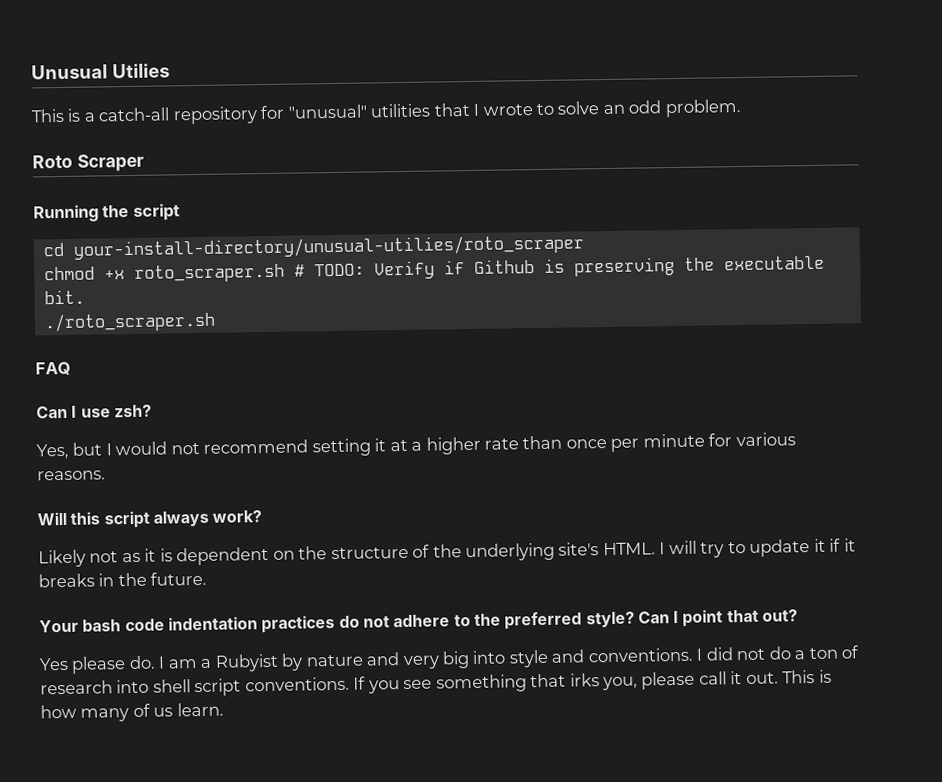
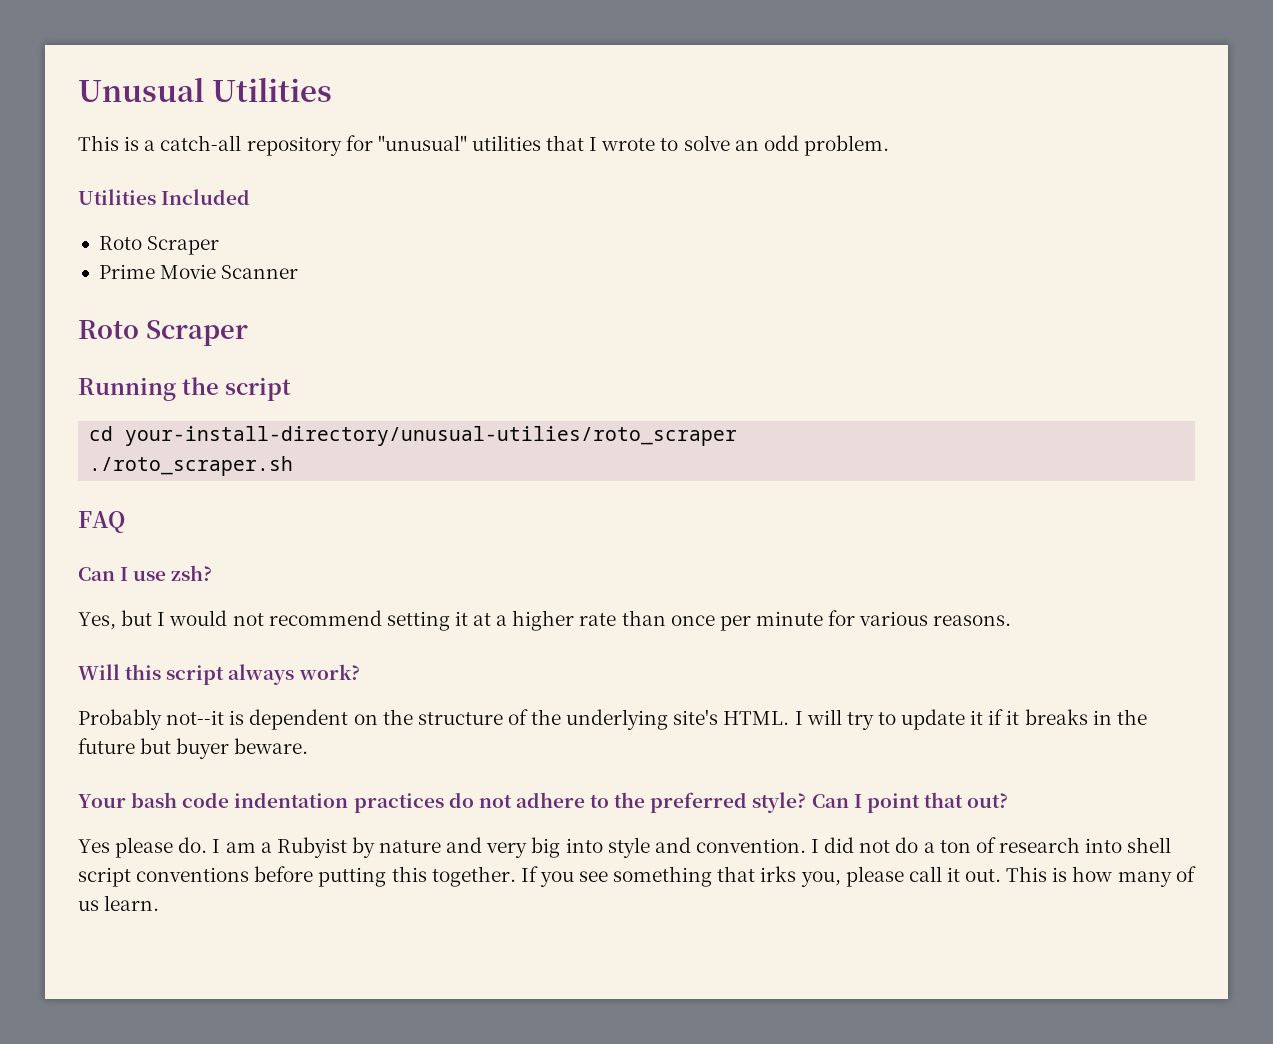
- Unusual Utilies
+ Unusual Utilities
+ Utilities Included
+ Roto Scraper
+ Prime Movie Scanner
- chmod +x roto_scraper.sh # TODO: Verify if Github is preserving the executable bit.
- Likely not as it is dependent on the structure of the underlying site's HTML.
+ Probably not--it is dependent on the structure of the underlying site's HTML.
- I will try to update it if it breaks in the future.
+ I will try to update it if it breaks in the future but buyer beware.
- I am a Rubyist by nature and very big into style and conventions.
+ I am a Rubyist by nature and very big into style and convention.
- I did not do a ton of research into shell script conventions.
+ I did not do a ton of research into shell script conventions before putting this together.

